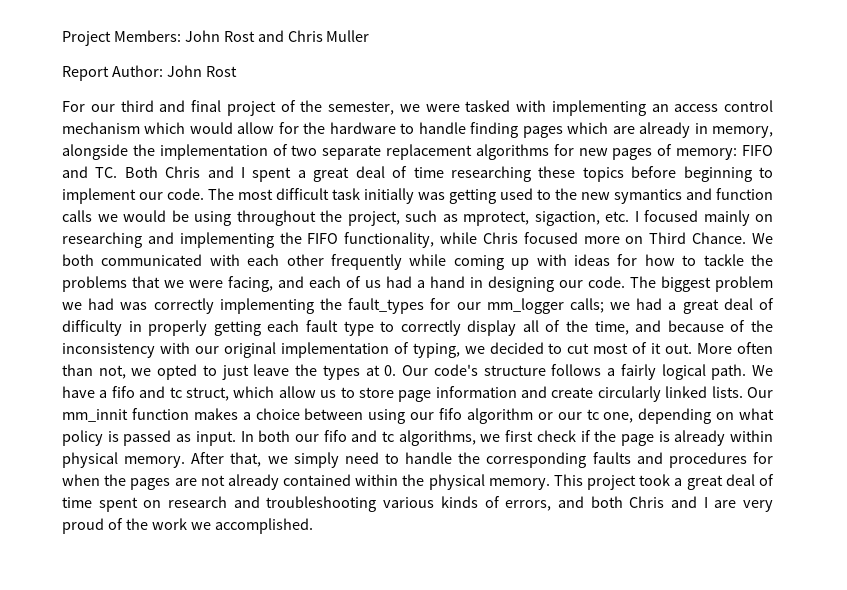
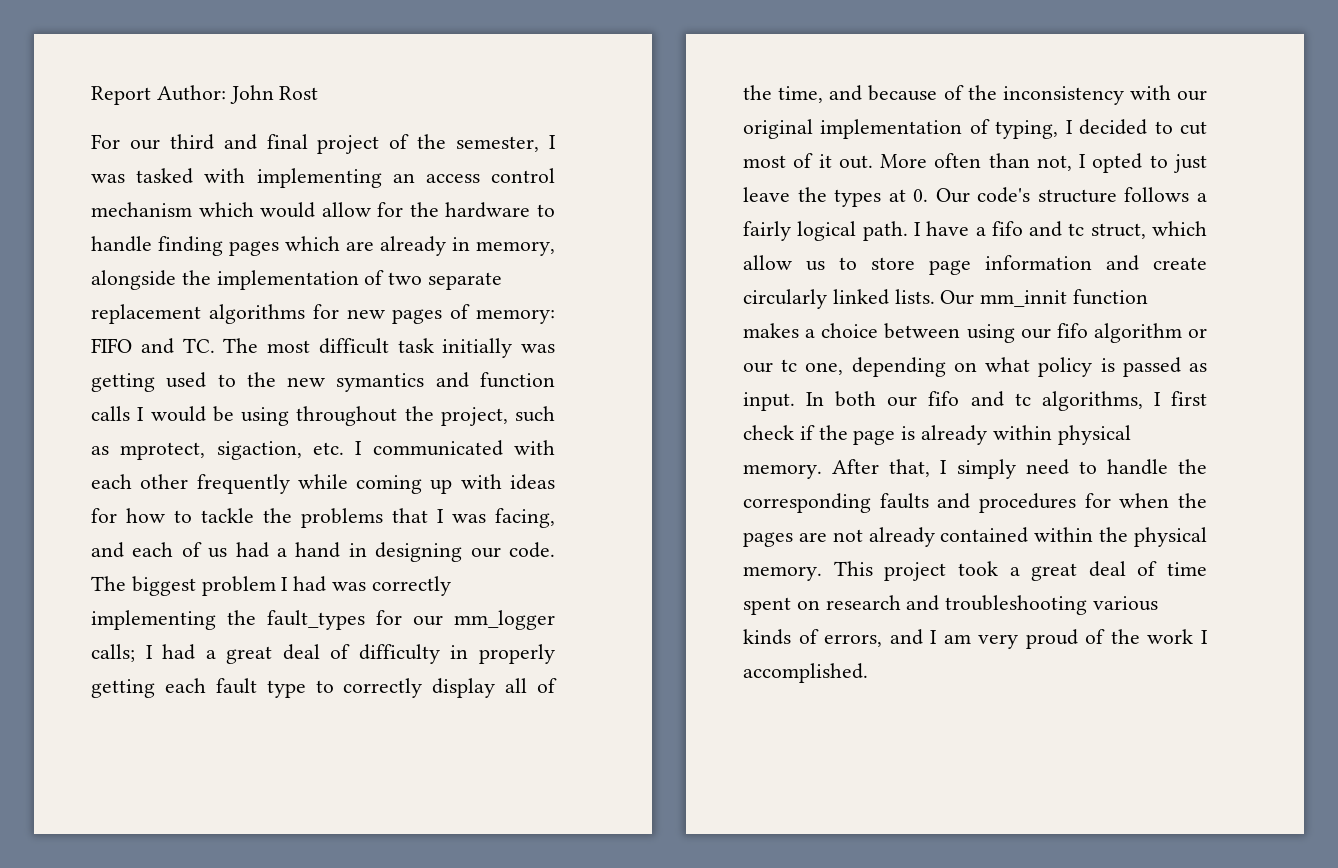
- Project Members: John Rost and Chris Muller
- For our third and final project of the semester, we were tasked with implementing an access control mechanism which would allow for the hardware to handle finding pages which are already in memory, alongside the implementation of two separate replacement algorithms for new pages of memory:
+ For our third and final project of the semester, I was tasked with implementing an access control mechanism which would allow for the hardware to handle finding pages which are already in memory, alongside the implementation of two separate replacement algorithms for new pages of memory:
- FIFO and TC. Both Chris and I spent a great deal of time researching these topics before beginning to implement our code. The most difficult task initially was getting used to the new symantics and function calls we would be using throughout the project, such as mprotect, sigaction, etc. I focused mainly on researching and implementing the FIFO functionality, while Chris focused more on Third Chance. We both communicated with each other frequently while coming up with ideas for how to tackle the problems that we were facing, and each of us had a hand in designing our code.
+ FIFO and TC. The most difficult task initially was getting used to the new symantics and function calls I would be using throughout the project, such as mprotect, sigaction, etc. I communicated with each other frequently while coming up with ideas for how to tackle the problems that I was facing, and each of us had a hand in designing our code.
- The biggest problem we had was correctly implementing the fault_types for our mm_logger calls; we had a great deal of difficulty in properly getting each fault type to correctly display all of the time, and because of the inconsistency with our original implementation of typing, we decided to cut most of it out.
+ The biggest problem I had was correctly implementing the fault_types for our mm_logger calls; I had a great deal of difficulty in properly getting each fault type to correctly display all of the time, and because of the inconsistency with our original implementation of typing, I decided to cut most of it out.
- More often than not, we opted to just leave the types at 0. Our code's structure follows a fairly logical path.
+ More often than not, I opted to just leave the types at 0. Our code's structure follows a fairly logical path.
- We have a fifo and tc struct, which allow us to store page information and create circularly linked lists.
+ I have a fifo and tc struct, which allow us to store page information and create circularly linked lists.
- In both our fifo and tc algorithms, we first check if the page is already within physical memory.
+ In both our fifo and tc algorithms, I first check if the page is already within physical memory.
- After that, we simply need to handle the corresponding faults and procedures for when the pages are not already contained within the physical memory.
+ After that, I simply need to handle the corresponding faults and procedures for when the pages are not already contained within the physical memory.
- This project took a great deal of time spent on research and troubleshooting various kinds of errors, and both Chris and I are very proud of the work we accomplished.
+ This project took a great deal of time spent on research and troubleshooting various kinds of errors, and I am very proud of the work I accomplished.

